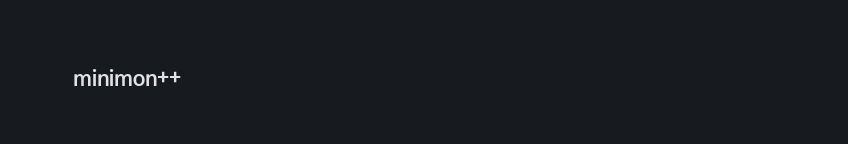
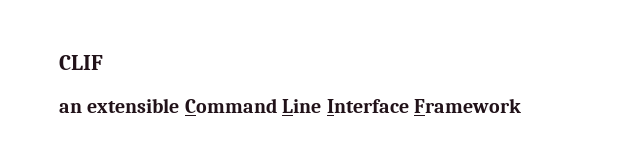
- minimon++
+ CLIF
+ an extensible Command Line Interface Framework

